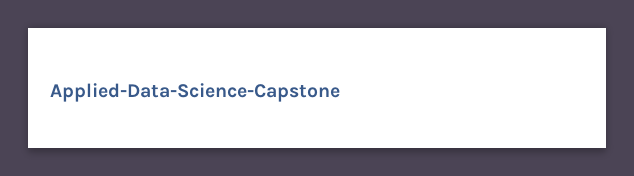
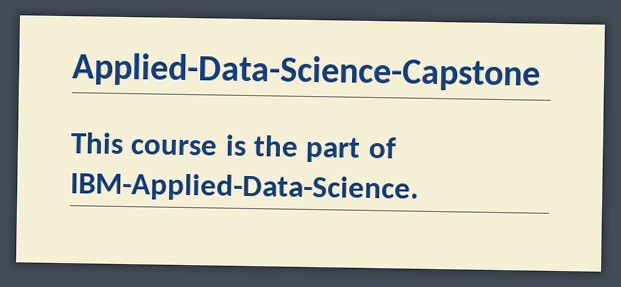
+ This course is the part of IBM-Applied-Data-Science.

